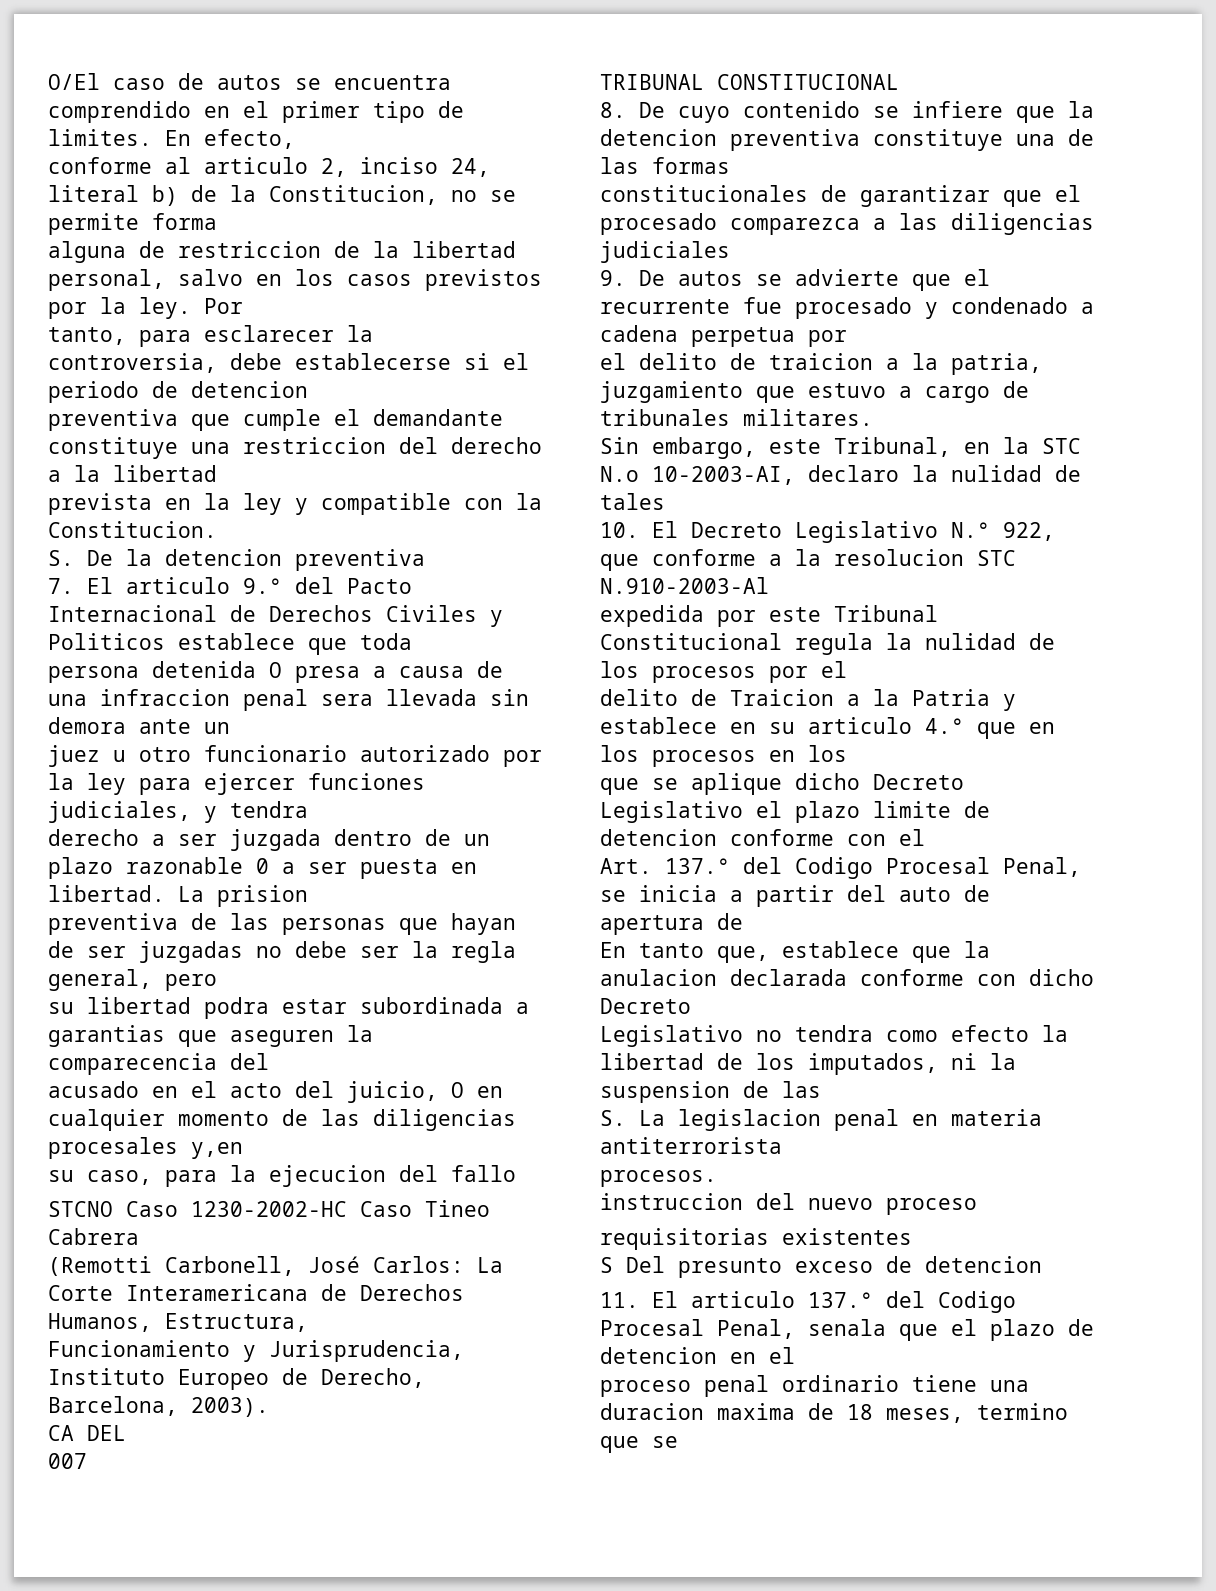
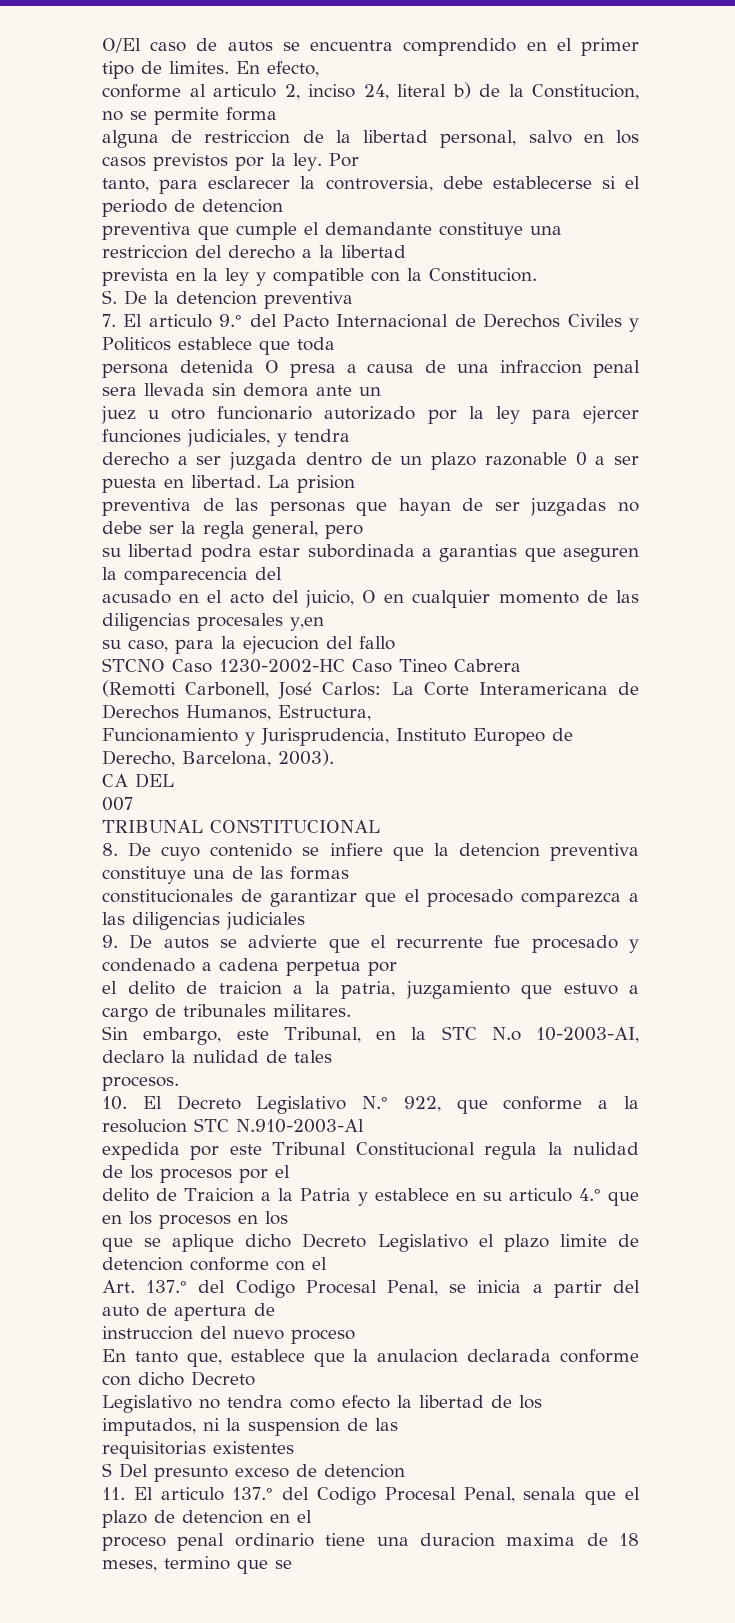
+ procesos.
+ instruccion del nuevo proceso
- S. La legislacion penal en materia antiterrorista
- procesos.
- instruccion del nuevo proceso

